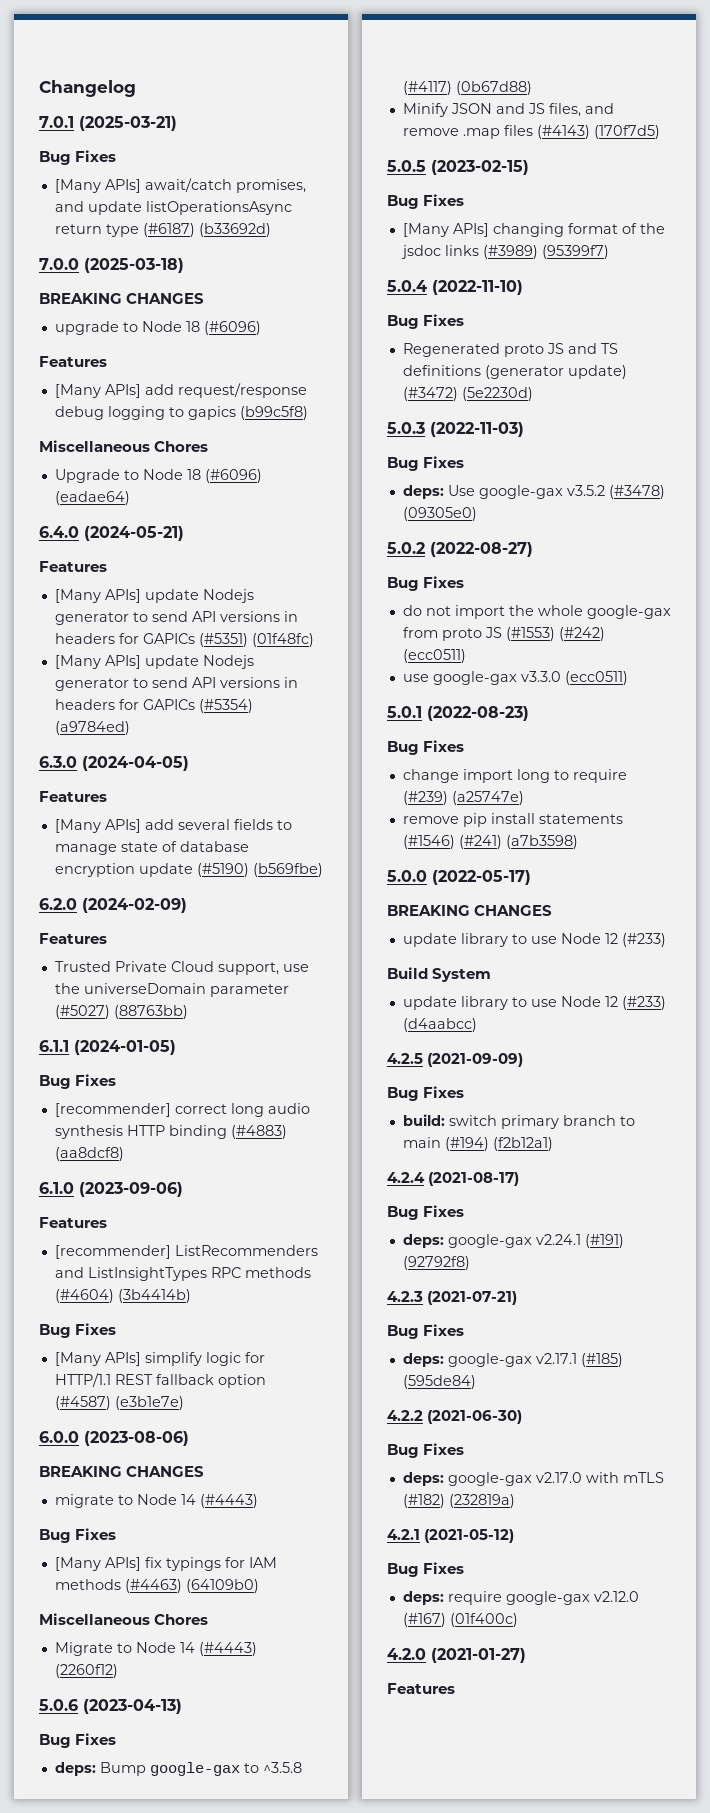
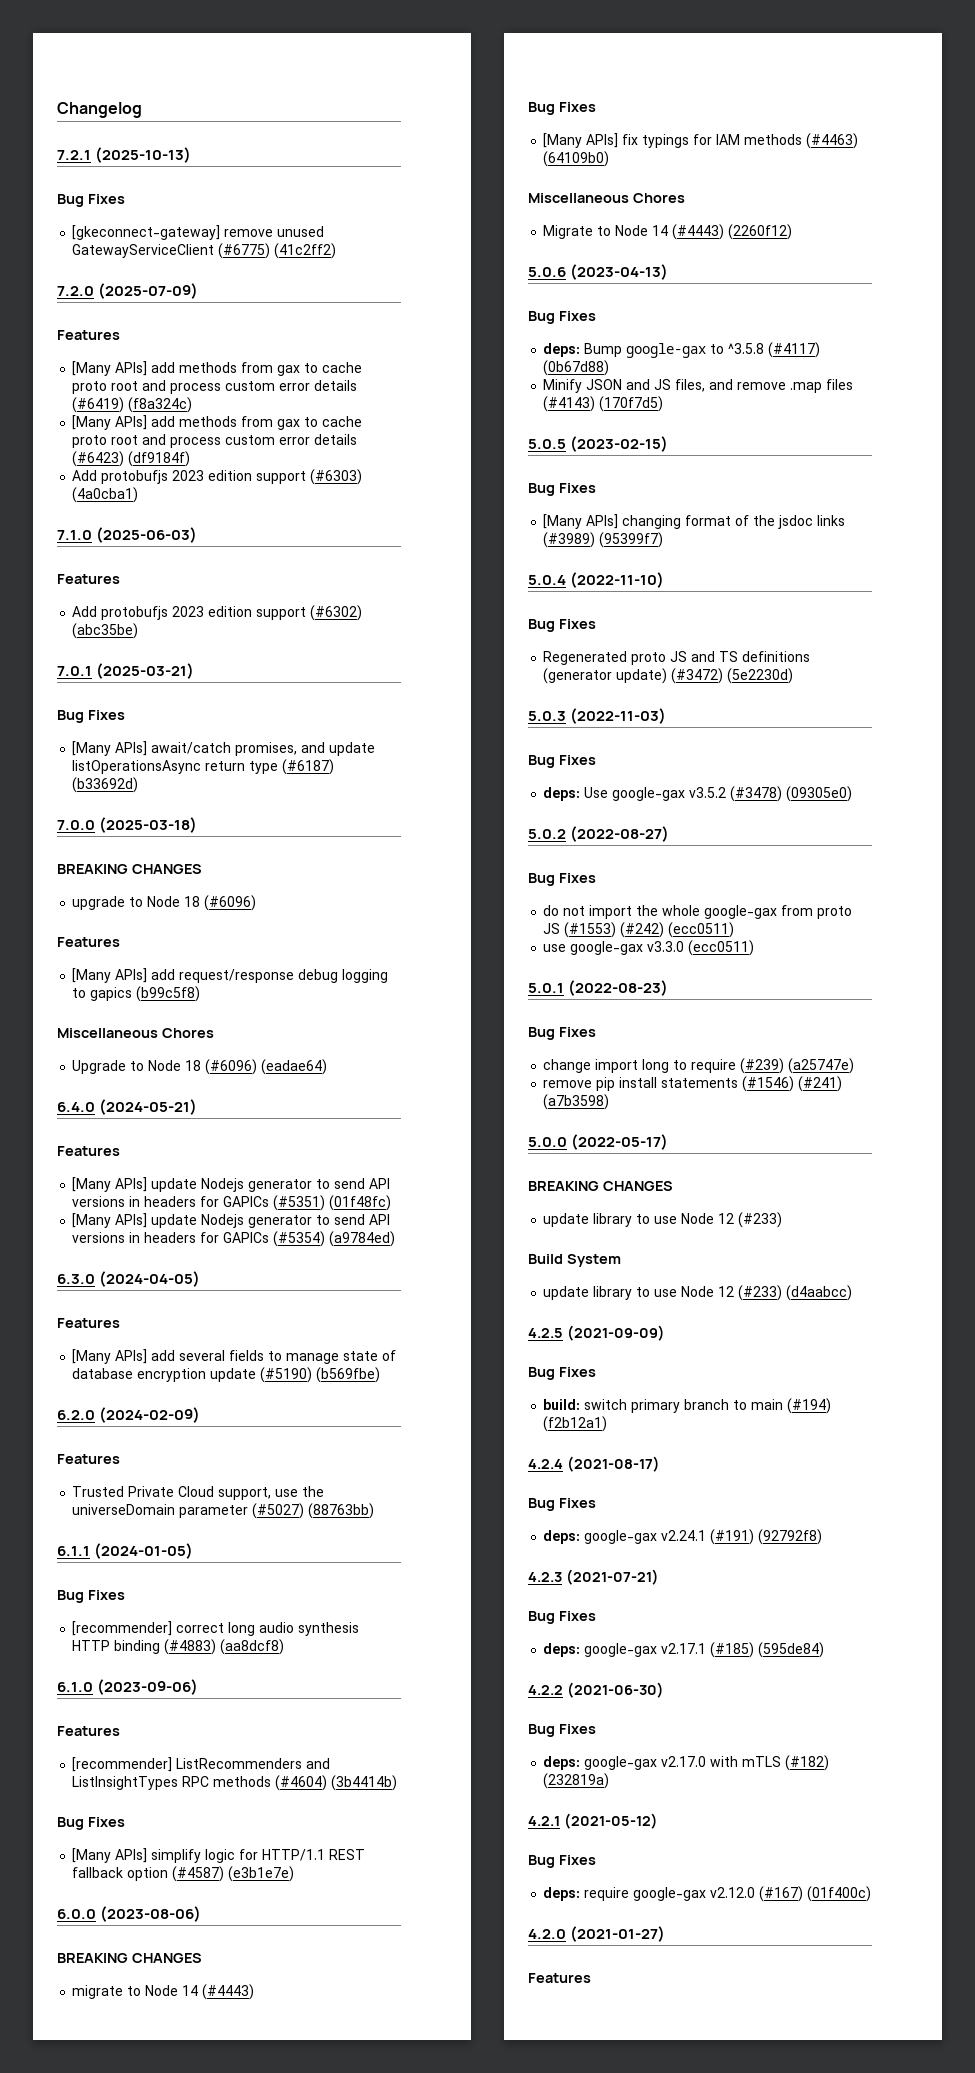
+ 7.2.1 (2025-10-13)
+ Bug Fixes
+ [gkeconnect-gateway] remove unused GatewayServiceClient (#6775) (41c2ff2)
+ 7.2.0 (2025-07-09)
+ Features
+ [Many APIs] add methods from gax to cache proto root and process custom error details (#6419) (f8a324c)
+ [Many APIs] add methods from gax to cache proto root and process custom error details (#6423) (df9184f)
+ Add protobufjs 2023 edition support (#6303) (4a0cba1)
+ 7.1.0 (2025-06-03)
+ Features
+ Add protobufjs 2023 edition support (#6302) (abc35be)

